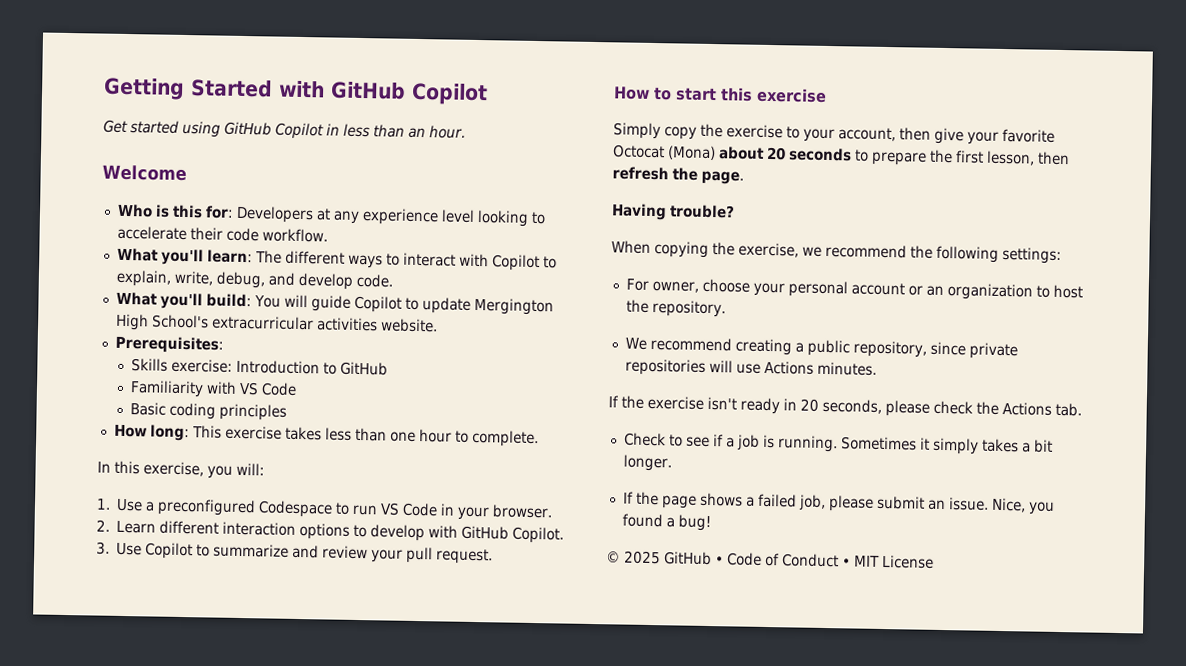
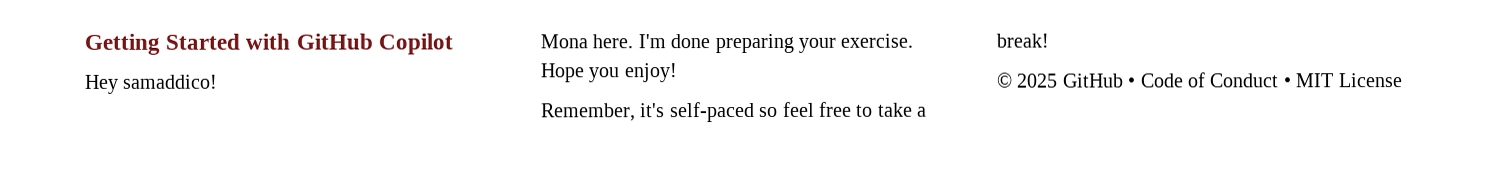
- Get started using GitHub Copilot in less than an hour.
- Welcome
- Who is this for: Developers at any experience level looking to accelerate their code workflow.
- What you'll learn: The different ways to interact with Copilot to explain, write, debug, and develop code.
- What you'll build: You will guide Copilot to update Mergington High School's extracurricular activities website.
- Prerequisites:
- Skills exercise: Introduction to GitHub
- Familiarity with VS Code
- Basic coding principles
- How long: This exercise takes less than one hour to complete.
- In this exercise, you will:
- 1. Use a preconfigured Codespace to run VS Code in your browser.
- 2. Learn different interaction options to develop with GitHub Copilot.
- 3. Use Copilot to summarize and review your pull request.
- How to start this exercise
- Simply copy the exercise to your account, then give your favorite Octocat (Mona) about 20 seconds to prepare the first lesson, then refresh the page.
- Having trouble?
- When copying the exercise, we recommend the following settings:
- For owner, choose your personal account or an organization to host the repository.
- We recommend creating a public repository, since private repositories will use Actions minutes.
- If the exercise isn't ready in 20 seconds, please check the Actions tab.
- Check to see if a job is running. Sometimes it simply takes a bit longer.
- If the page shows a failed job, please submit an issue. Nice, you found a bug!
+ Hey samaddico!
+ Mona here. I'm done preparing your exercise. Hope you enjoy!
+ Remember, it's self-paced so feel free to take a break!

